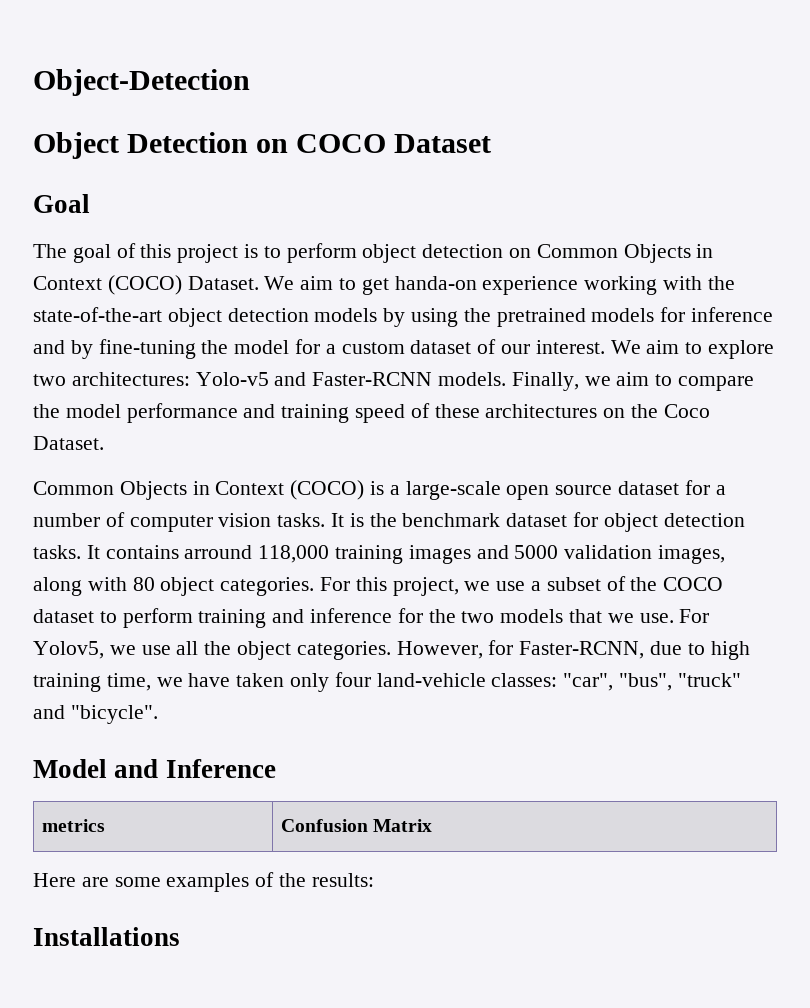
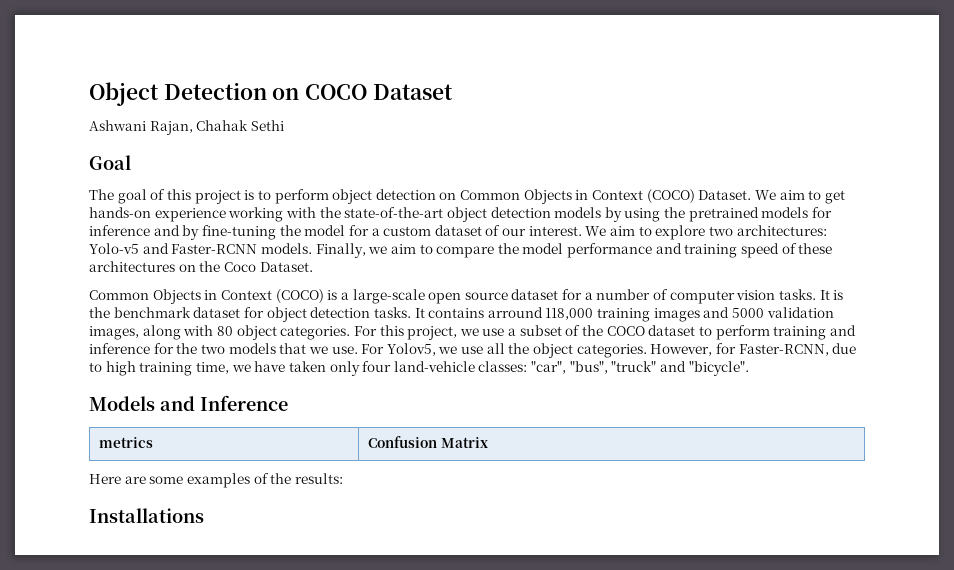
- Object-Detection
+ Ashwani Rajan, Chahak Sethi
- We aim to get handa-on experience working with the state-of-the-art object detection models by using the pretrained models for inference and by fine-tuning the model for a custom dataset of our interest.
+ We aim to get hands-on experience working with the state-of-the-art object detection models by using the pretrained models for inference and by fine-tuning the model for a custom dataset of our interest.
- Model and Inference
+ Models and Inference

